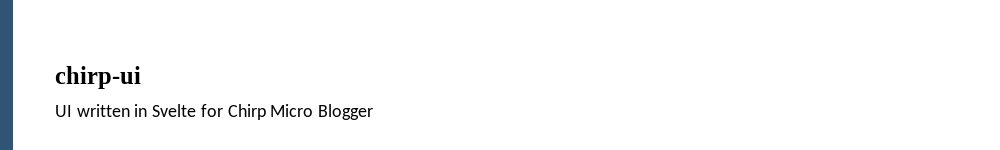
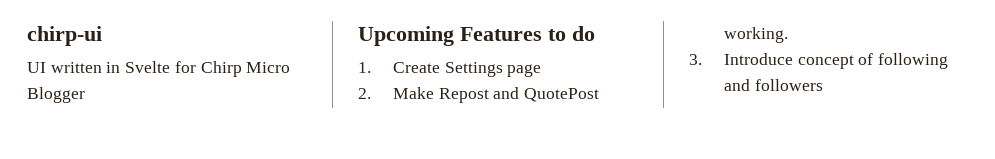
+ Upcoming Features to do
+ 1. Create Settings page
+ 2. Make Repost and QuotePost working.
+ 3. Introduce concept of following and followers

